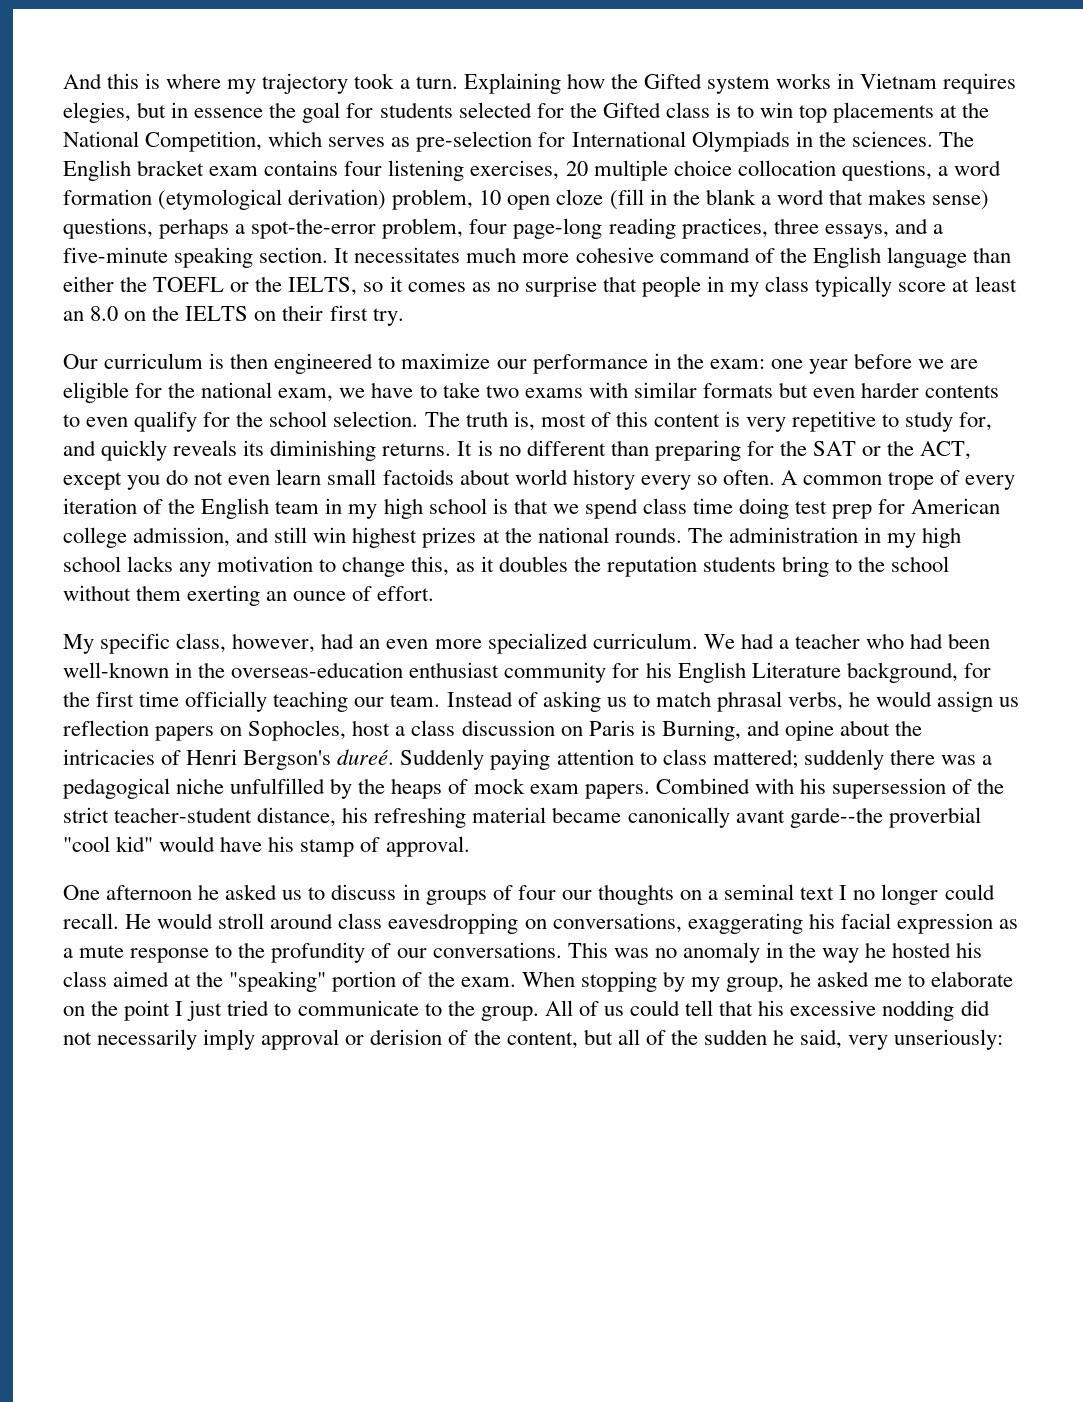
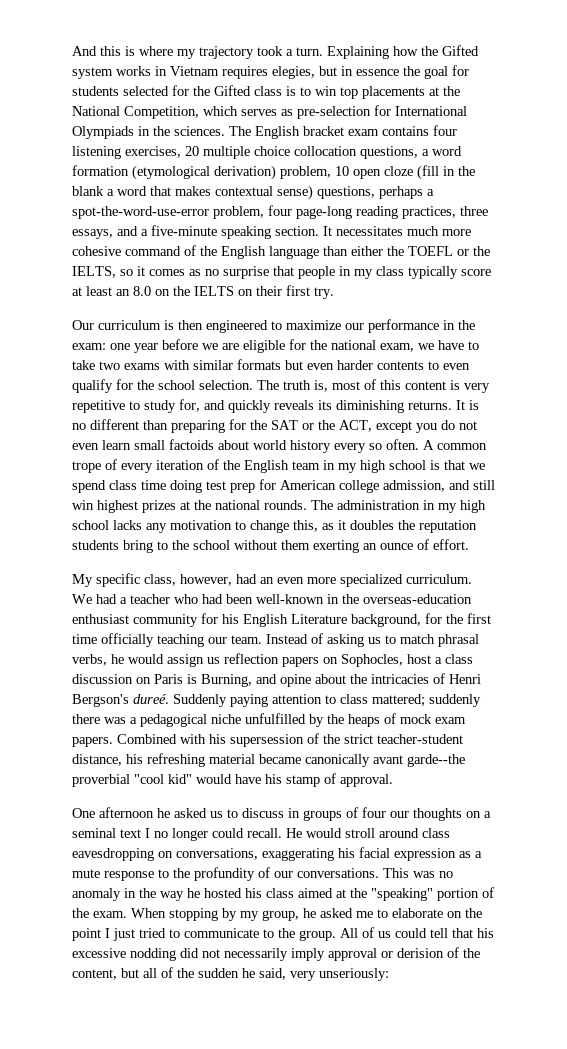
- The English bracket exam contains four listening exercises, 20 multiple choice collocation questions, a word formation (etymological derivation) problem, 10 open cloze (fill in the blank a word that makes sense) questions, perhaps a spot-the-error problem, four page-long reading practices, three essays, and a five-minute speaking section.
+ The English bracket exam contains four listening exercises, 20 multiple choice collocation questions, a word formation (etymological derivation) problem, 10 open cloze (fill in the blank a word that makes contextual sense) questions, perhaps a spot-the-word-use-error problem, four page-long reading practices, three essays, and a five-minute speaking section.

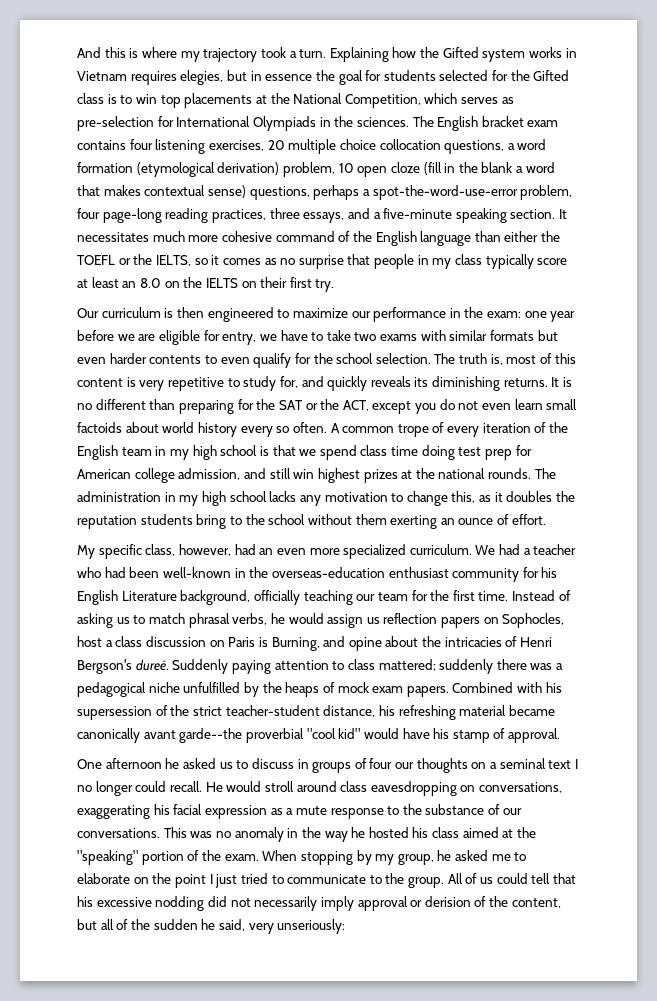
- Our curriculum is then engineered to maximize our performance in the exam: one year before we are eligible for the national exam, we have to take two exams with similar formats but even harder contents to even qualify for the school selection.
+ Our curriculum is then engineered to maximize our performance in the exam: one year before we are eligible for entry, we have to take two exams with similar formats but even harder contents to even qualify for the school selection.
- We had a teacher who had been well-known in the overseas-education enthusiast community for his English Literature background, for the first time officially teaching our team.
+ We had a teacher who had been well-known in the overseas-education enthusiast community for his English Literature background, officially teaching our team for the first time.
- He would stroll around class eavesdropping on conversations, exaggerating his facial expression as a mute response to the profundity of our conversations.
+ He would stroll around class eavesdropping on conversations, exaggerating his facial expression as a mute response to the substance of our conversations.

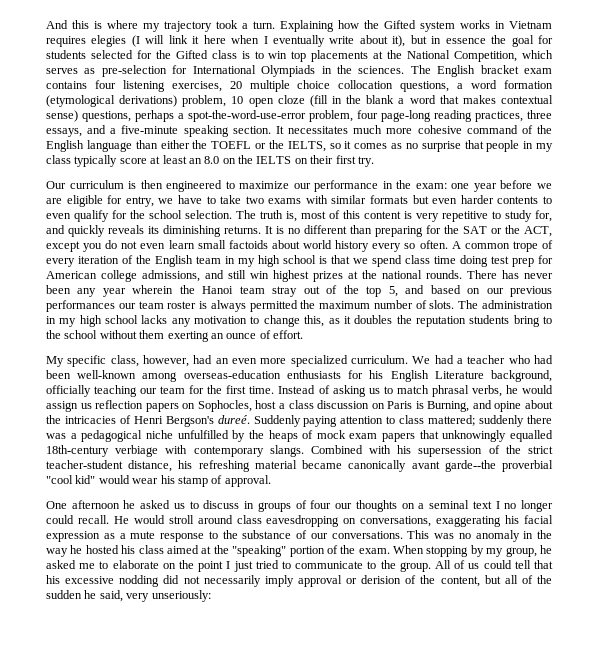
- Explaining how the Gifted system works in Vietnam requires elegies, but in essence the goal for students selected for the Gifted class is to win top placements at the National Competition, which serves as pre-selection for International Olympiads in the sciences.
+ Explaining how the Gifted system works in Vietnam requires elegies (I will link it here when I eventually write about it), but in essence the goal for students selected for the Gifted class is to win top placements at the National Competition, which serves as pre-selection for International Olympiads in the sciences.
- The English bracket exam contains four listening exercises, 20 multiple choice collocation questions, a word formation (etymological derivation) problem, 10 open cloze (fill in the blank a word that makes contextual sense) questions, perhaps a spot-the-word-use-error problem, four page-long reading practices, three essays, and a five-minute speaking section.
+ The English bracket exam contains four listening exercises, 20 multiple choice collocation questions, a word formation (etymological derivations) problem, 10 open cloze (fill in the blank a word that makes contextual sense) questions, perhaps a spot-the-word-use-error problem, four page-long reading practices, three essays, and a five-minute speaking section.
- A common trope of every iteration of the English team in my high school is that we spend class time doing test prep for American college admission, and still win highest prizes at the national rounds.
+ A common trope of every iteration of the English team in my high school is that we spend class time doing test prep for American college admissions, and still win highest prizes at the national rounds.
+ There has never been any year wherein the Hanoi team stray out of the top 5, and based on our previous performances our team roster is always permitted the maximum number of slots.
- We had a teacher who had been well-known in the overseas-education enthusiast community for his English Literature background, officially teaching our team for the first time.
+ We had a teacher who had been well-known among overseas-education enthusiasts for his English Literature background, officially teaching our team for the first time.
- Suddenly paying attention to class mattered; suddenly there was a pedagogical niche unfulfilled by the heaps of mock exam papers.
+ Suddenly paying attention to class mattered; suddenly there was a pedagogical niche unfulfilled by the heaps of mock exam papers that unknowingly equalled 18th-century verbiage with contemporary slangs.
- Combined with his supersession of the strict teacher-student distance, his refreshing material became canonically avant garde--the proverbial "cool kid" would have his stamp of approval.
+ Combined with his supersession of the strict teacher-student distance, his refreshing material became canonically avant garde--the proverbial "cool kid" would wear his stamp of approval.

